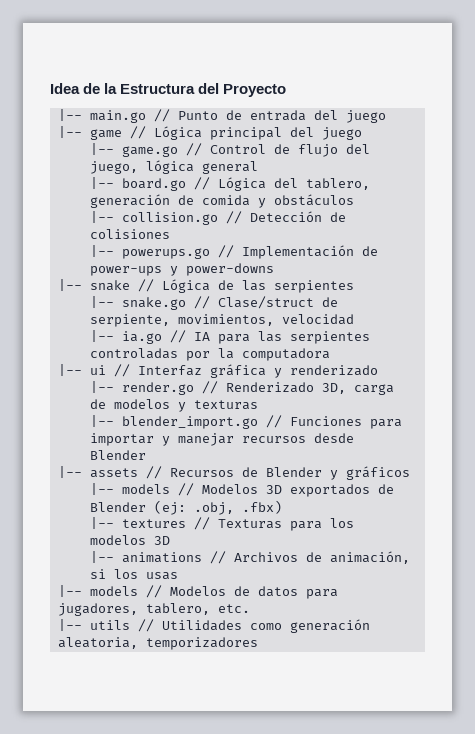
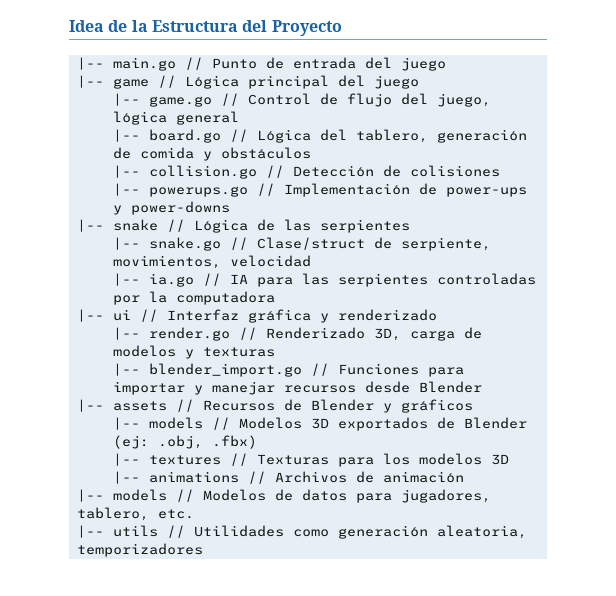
- |-- animations // Archivos de animación, si los usas
+ |-- animations // Archivos de animación

